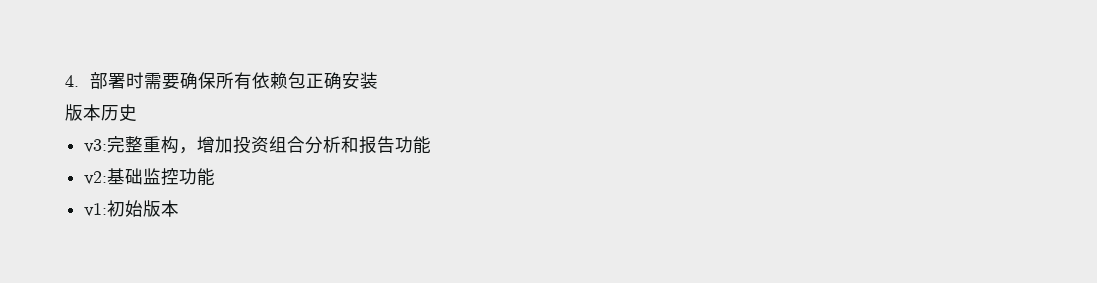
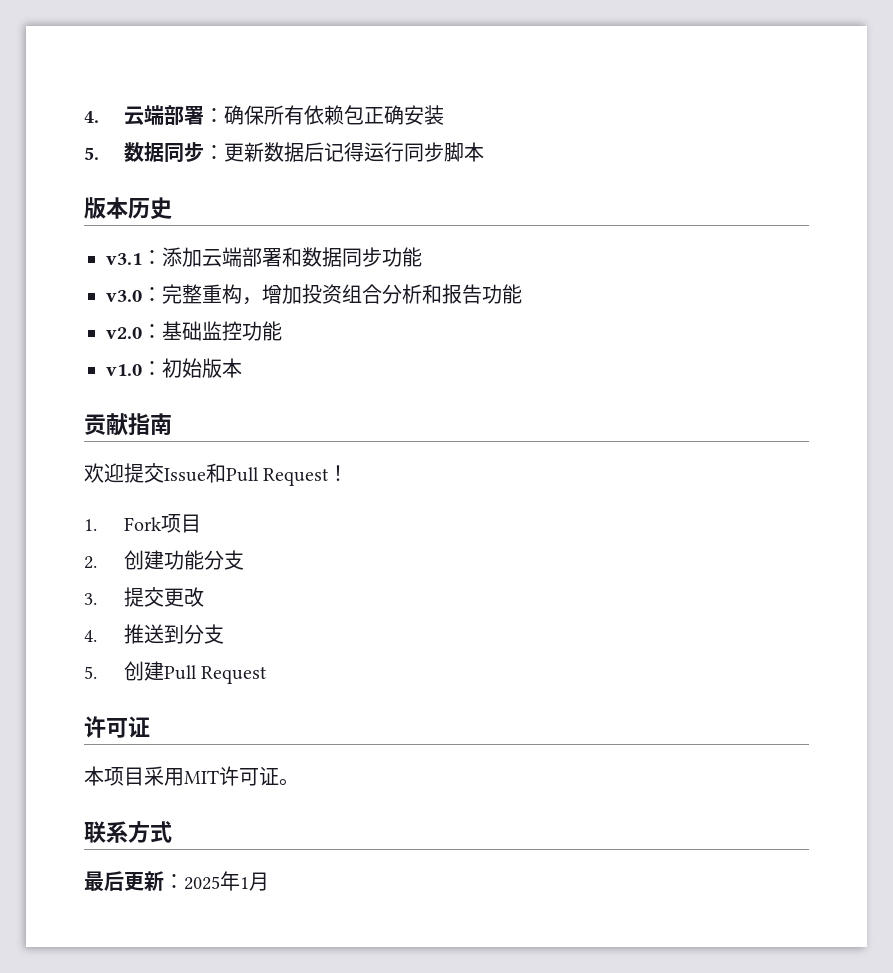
- 4.部署时需要确保所有依赖包正确安装
+ 4.云端部署：确保所有依赖包正确安装
+ 5.数据同步：更新数据后记得运行同步脚本
  版本历史
- v3:完整重构，增加投资组合分析和报告功能
+ v3.1：添加云端部署和数据同步功能
+ v3.0：完整重构，增加投资组合分析和报告功能
- v2:基础监控功能
+ v2.0：基础监控功能
- v1:初始版本
+ v1.0：初始版本
+ 贡献指南
+ 欢迎提交Issue和Pull Request！
+ 1. Fork项目
+ 2.创建功能分支
+ 3.提交更改
+ 4.推送到分支
+ 5.创建Pull Request
+ 许可证
+ 本项目采用MIT许可证。
+ 联系方式
+ 最后更新：2025年1月

